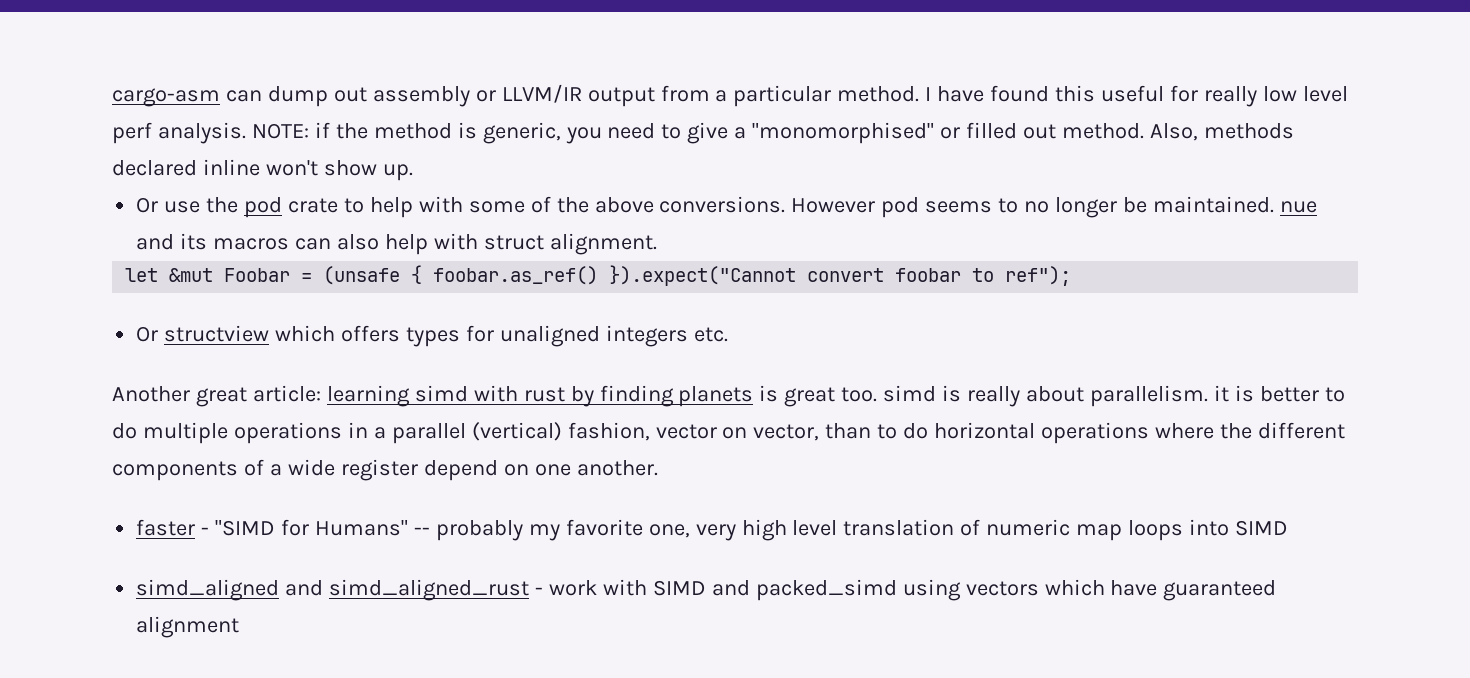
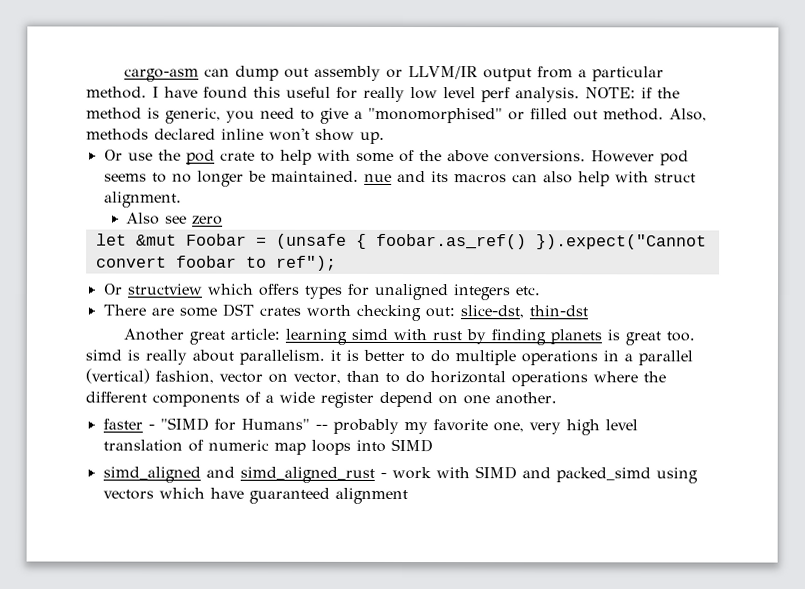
+ Also see zero
+ There are some DST crates worth checking out: slice-dst, thin-dst

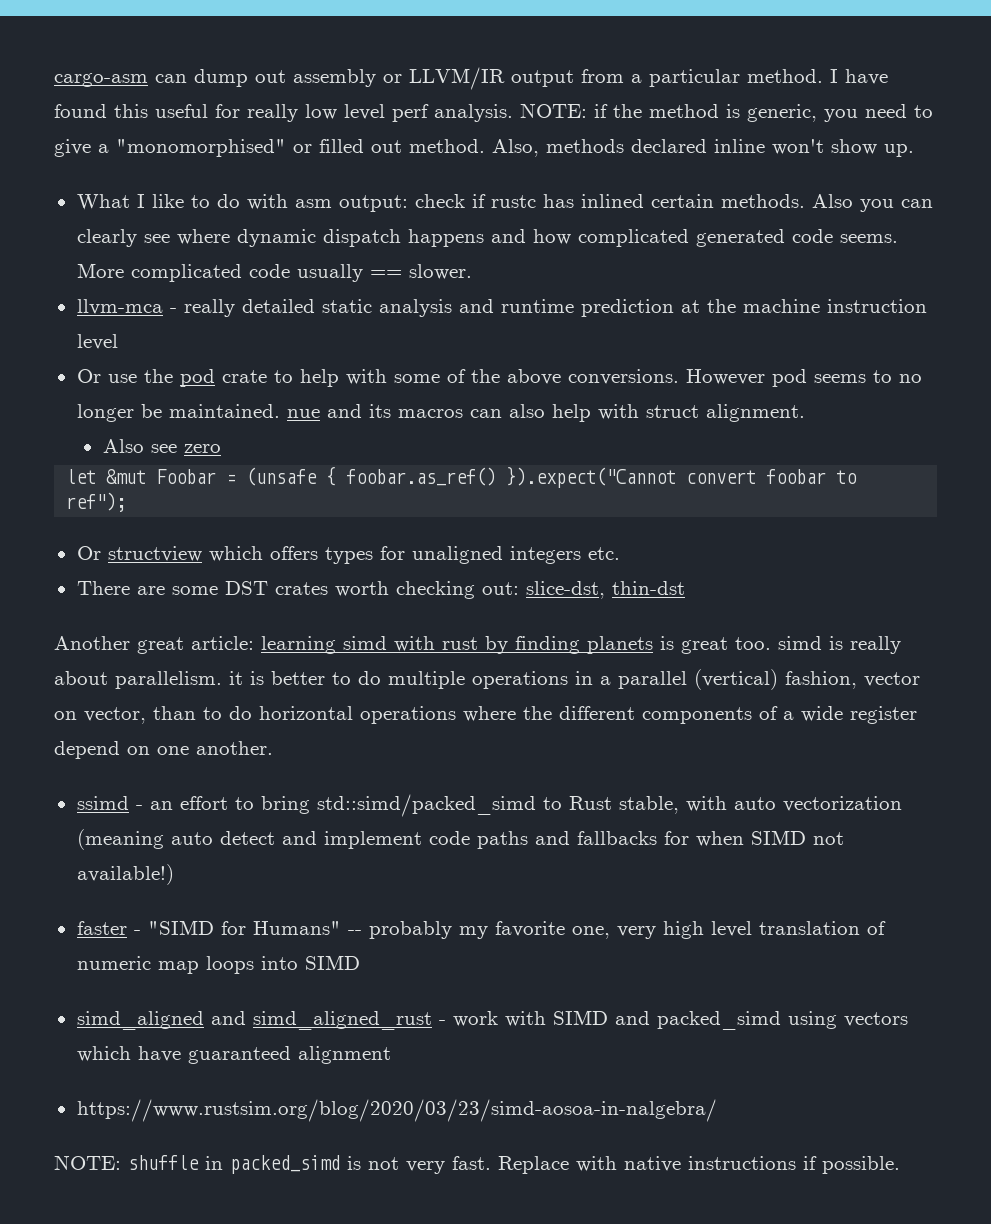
+ What I like to do with asm output: check if rustc has inlined certain methods. Also you can clearly see where dynamic dispatch happens and how complicated generated code seems. More complicated code usually == slower.
+ llvm-mca - really detailed static analysis and runtime prediction at the machine instruction level
+ ssimd - an effort to bring std::simd/packed_simd to Rust stable, with auto vectorization (meaning auto detect and implement code paths and fallbacks for when SIMD not available!)
+ https://www.rustsim.org/blog/2020/03/23/simd-aosoa-in-nalgebra/
+ NOTE: shuffle in packed_simd is not very fast. Replace with native instructions if possible.

